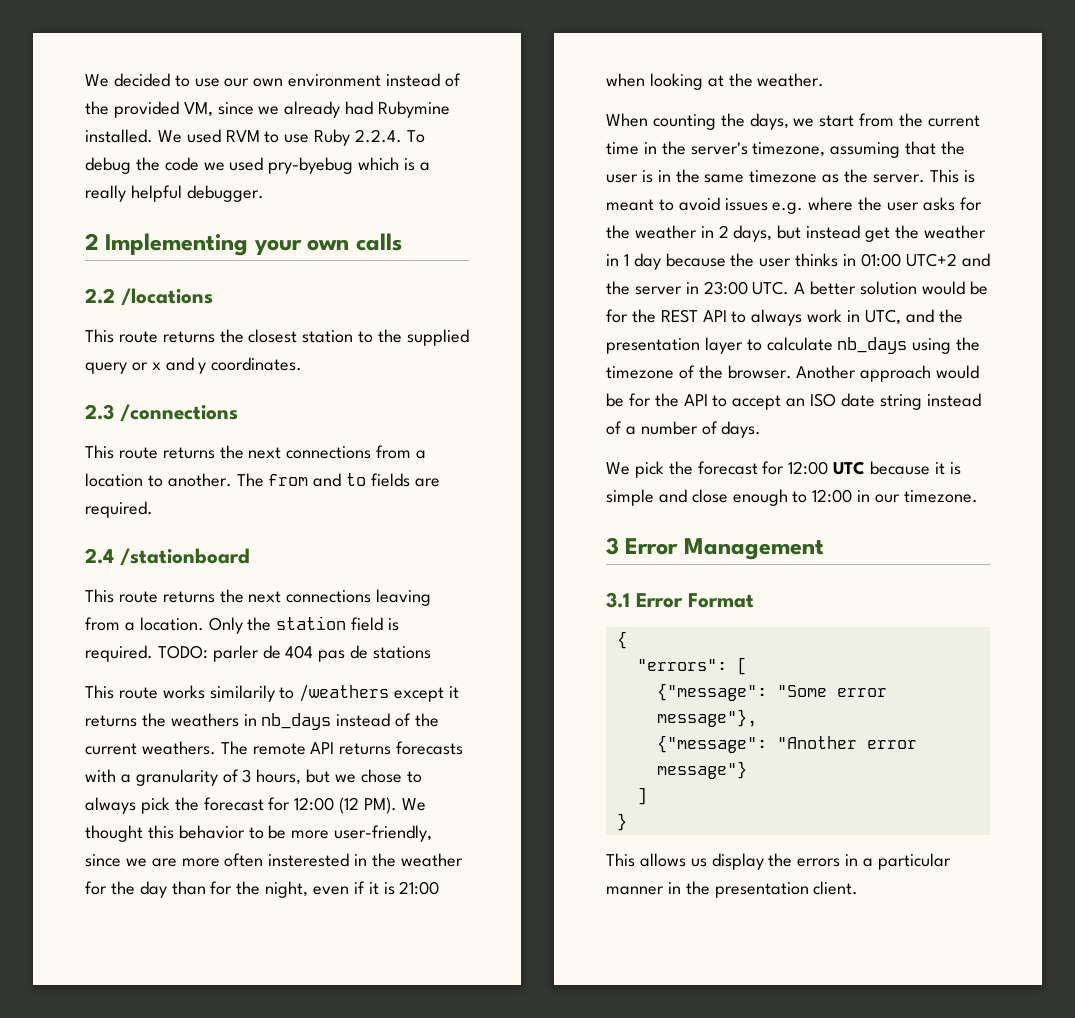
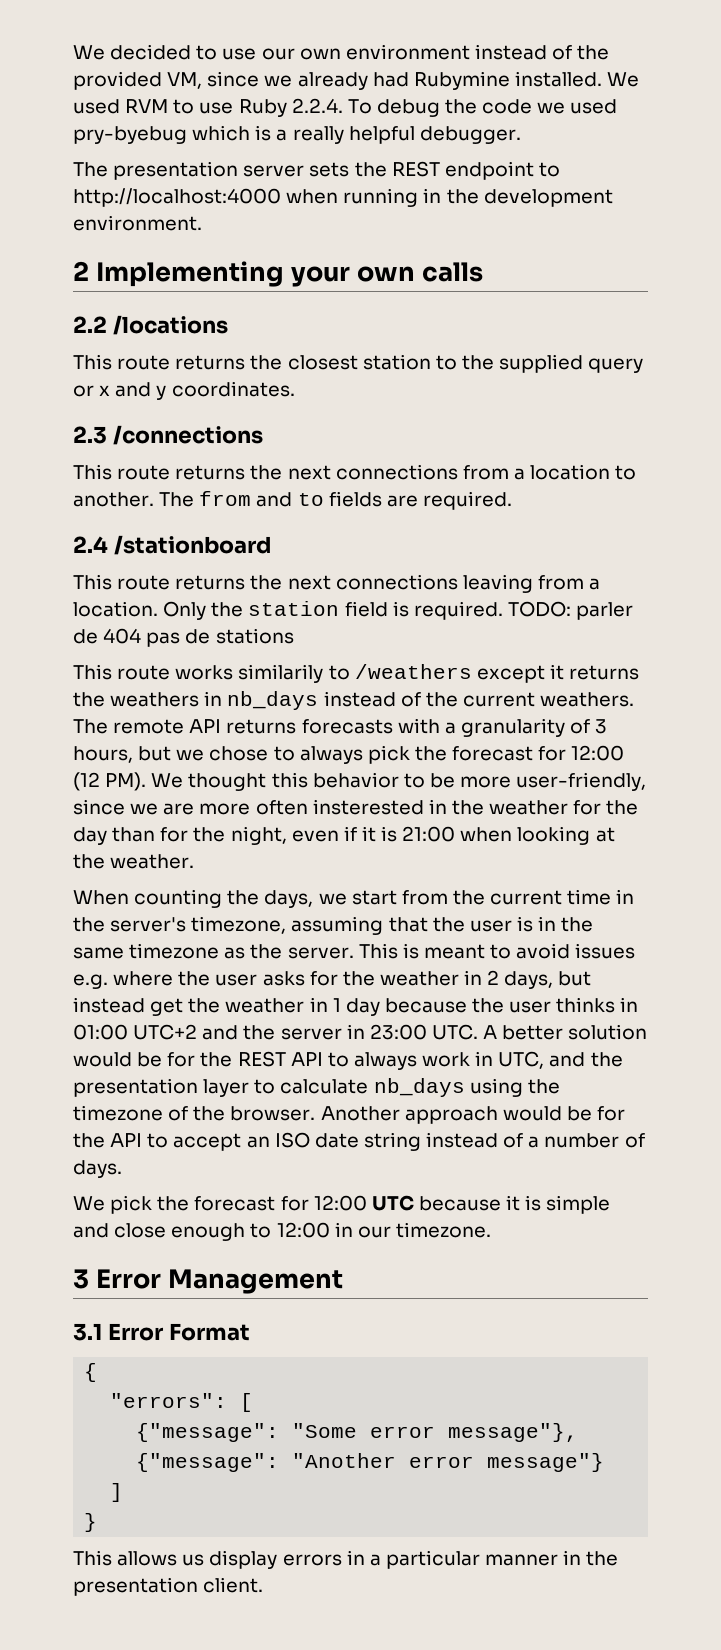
+ The presentation server sets the REST endpoint to http://localhost:4000 when running in the development environment.
- This allows us display the errors in a particular manner in the presentation client.
+ This allows us display errors in a particular manner in the presentation client.

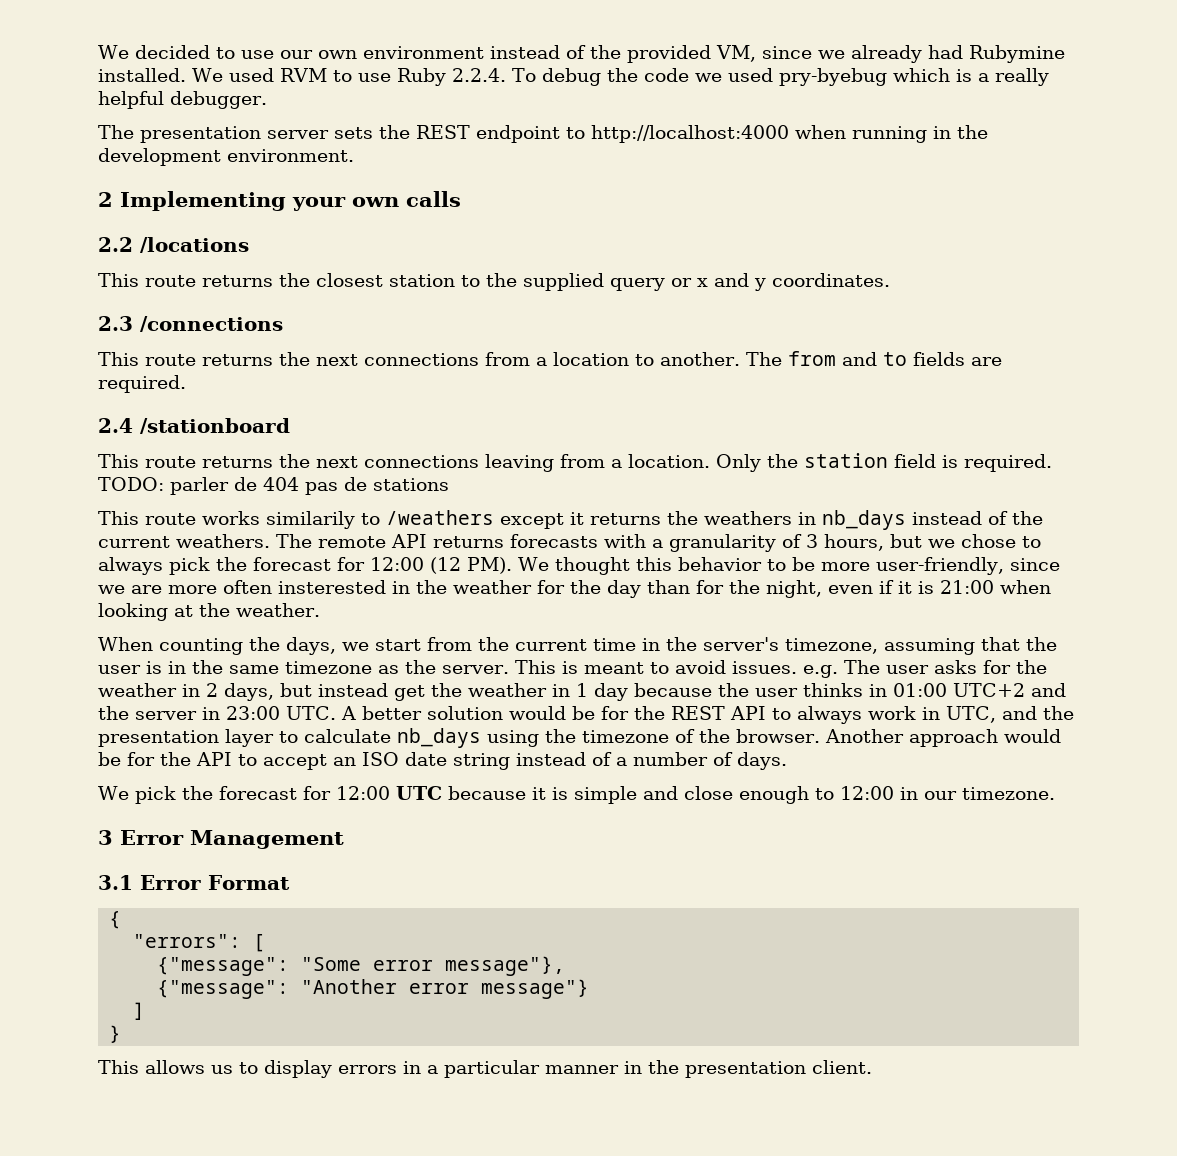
- This is meant to avoid issues e.g. where the user asks for the weather in 2 days, but instead get the weather in 1 day because the user thinks in 01:00 UTC+2 and the server in 23:00 UTC. A better solution would be for the REST API to always work in UTC, and the presentation layer to calculate nb_days using the timezone of the browser.
+ This is meant to avoid issues. e.g. The user asks for the weather in 2 days, but instead get the weather in 1 day because the user thinks in 01:00 UTC+2 and the server in 23:00 UTC. A better solution would be for the REST API to always work in UTC, and the presentation layer to calculate nb_days using the timezone of the browser.
- This allows us display errors in a particular manner in the presentation client.
+ This allows us to display errors in a particular manner in the presentation client.

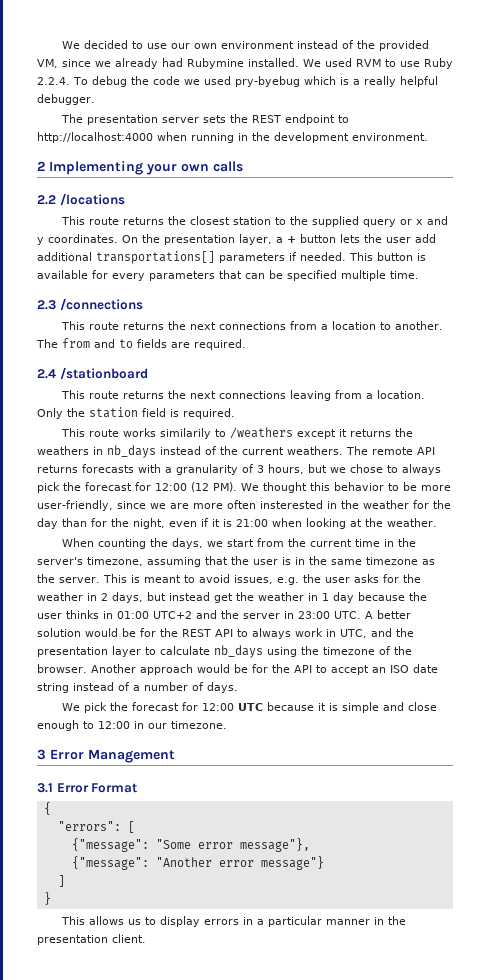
+ On the presentation layer, a + button lets the user add additional transportations[] parameters if needed. This button is available for every parameters that can be specified multiple time.
- TODO: parler de 404 pas de stations
- This is meant to avoid issues. e.g. The user asks for the weather in 2 days, but instead get the weather in 1 day because the user thinks in 01:00 UTC+2 and the server in 23:00 UTC. A better solution would be for the REST API to always work in UTC, and the presentation layer to calculate nb_days using the timezone of the browser.
+ This is meant to avoid issues, e.g. the user asks for the weather in 2 days, but instead get the weather in 1 day because the user thinks in 01:00 UTC+2 and the server in 23:00 UTC. A better solution would be for the REST API to always work in UTC, and the presentation layer to calculate nb_days using the timezone of the browser.

